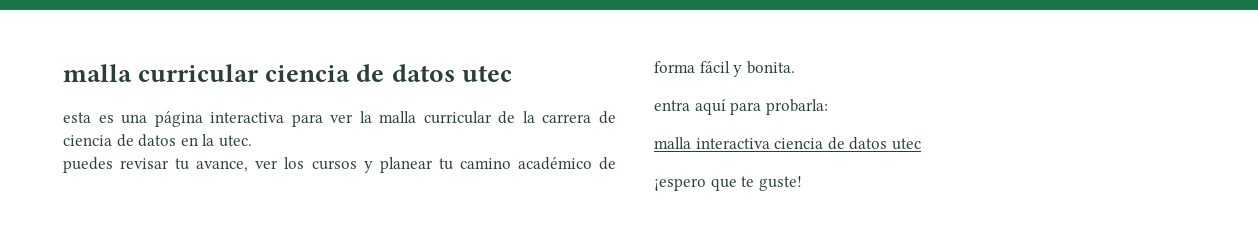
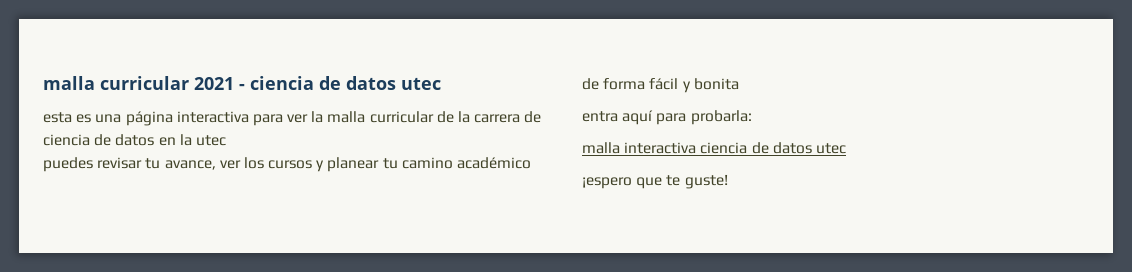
- malla curricular ciencia de datos utec
+ malla curricular 2021 - ciencia de datos utec
- esta es una página interactiva para ver la malla curricular de la carrera de ciencia de datos en la utec.
+ esta es una página interactiva para ver la malla curricular de la carrera de ciencia de datos en la utec
- puedes revisar tu avance, ver los cursos y planear tu camino académico de forma fácil y bonita.
+ puedes revisar tu avance, ver los cursos y planear tu camino académico de forma fácil y bonita

